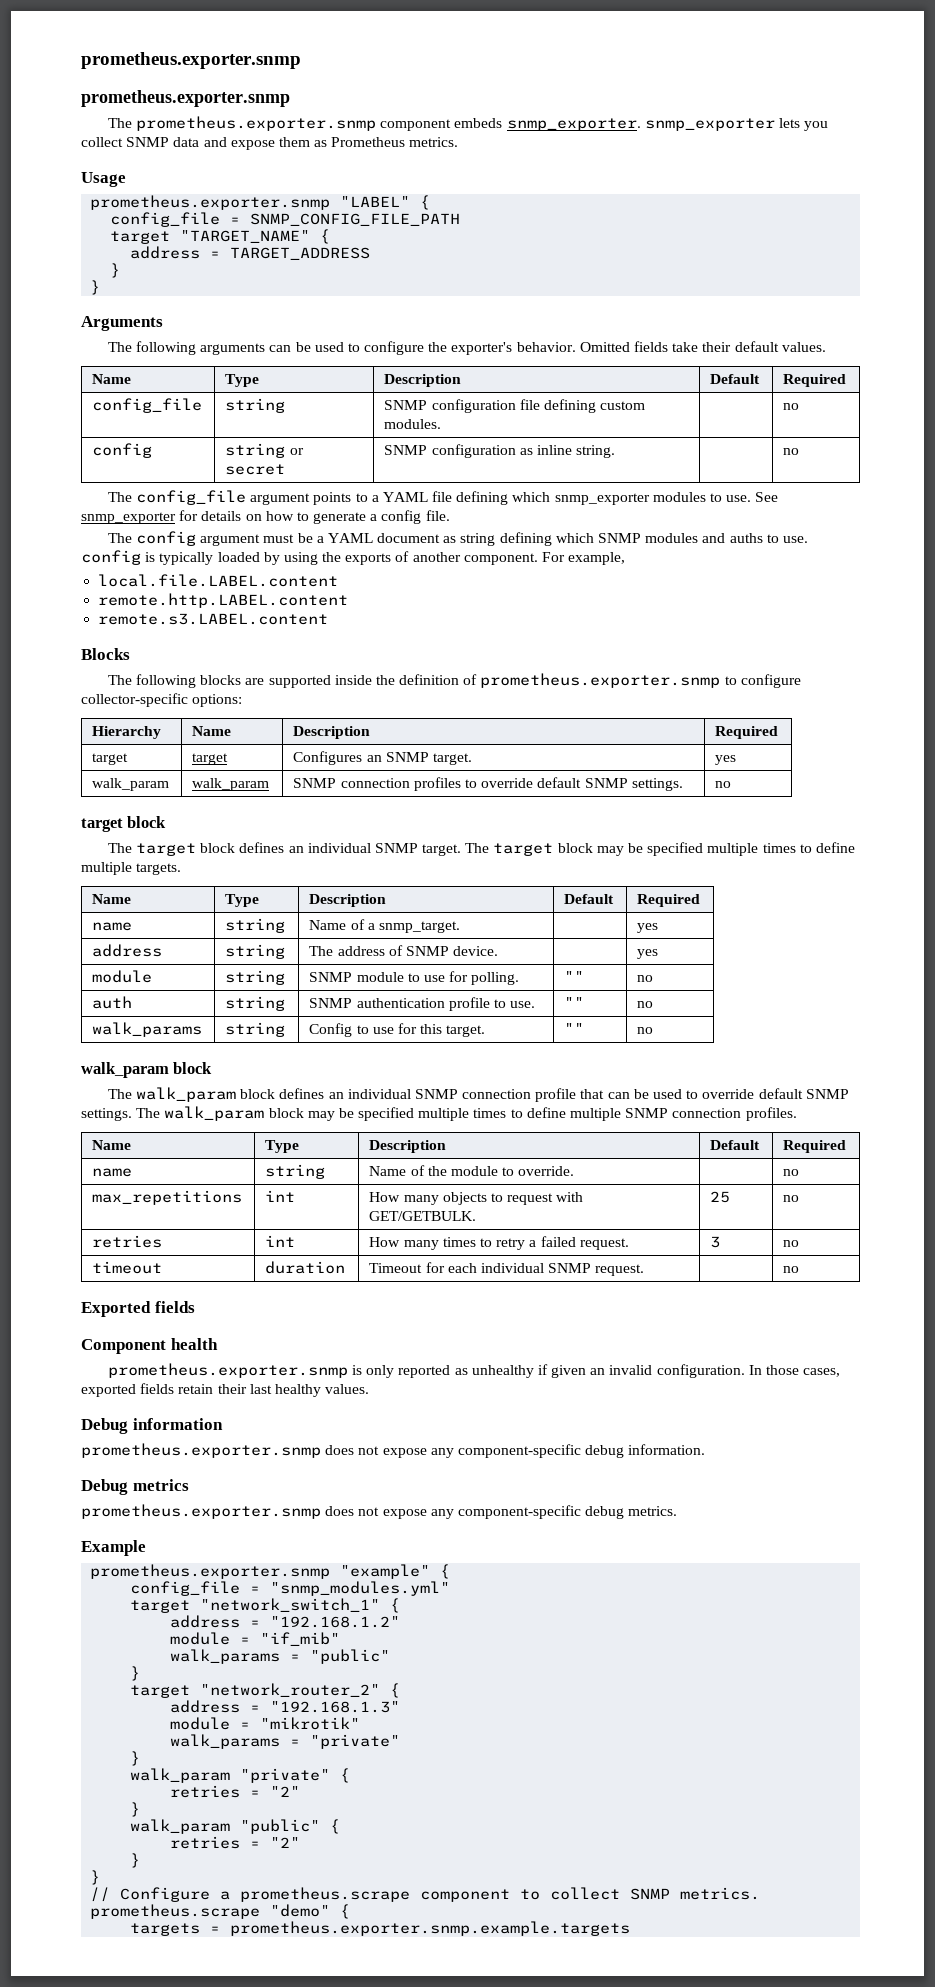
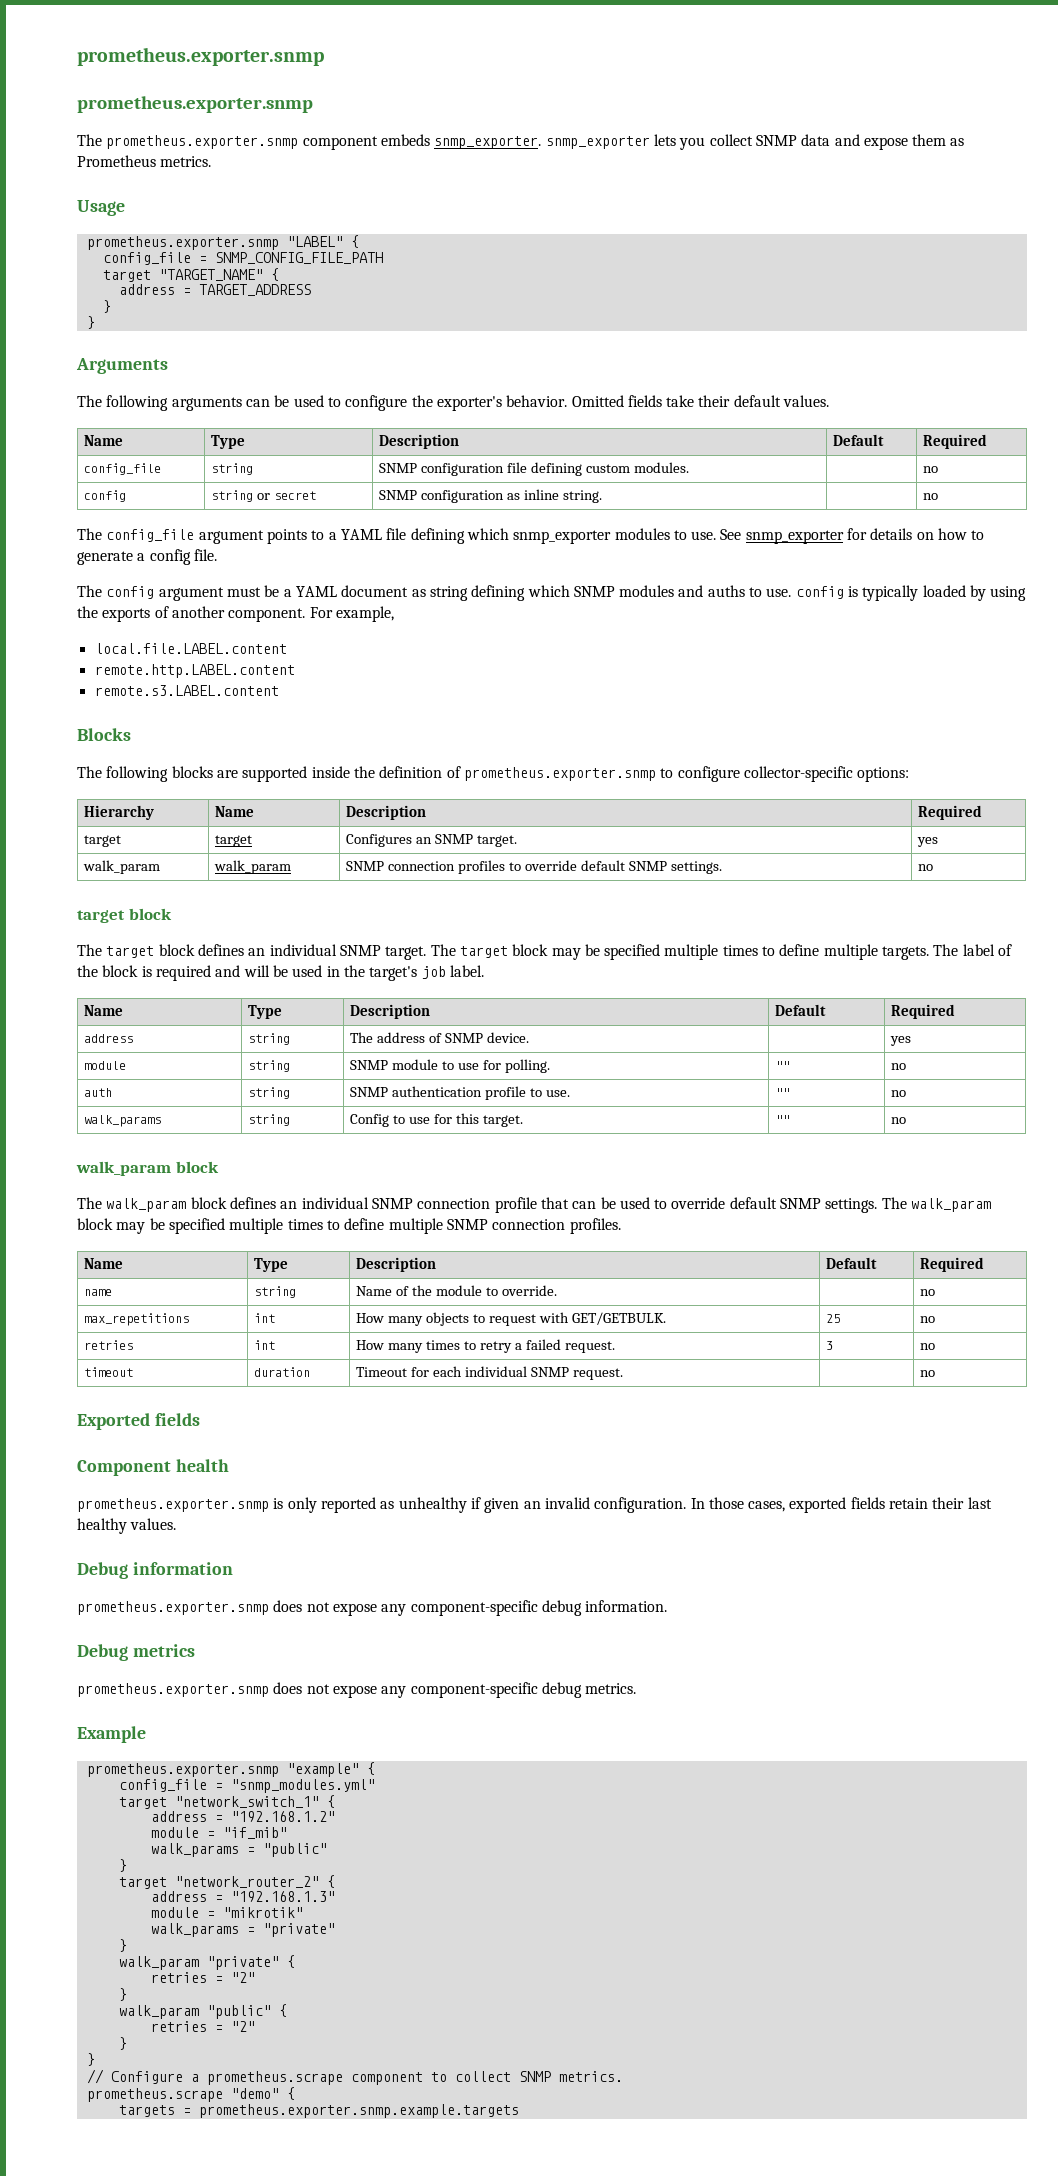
- The target block may be specified multiple times to define multiple targets.
+ The target block may be specified multiple times to define multiple targets. The label of the block is required and will be used in the target's job label.
  Name | Type | Description | Default | Required
- name | string | Name of a snmp_target. | | yes

